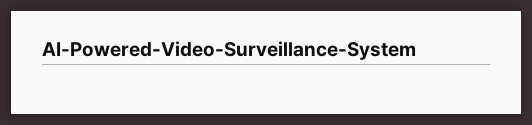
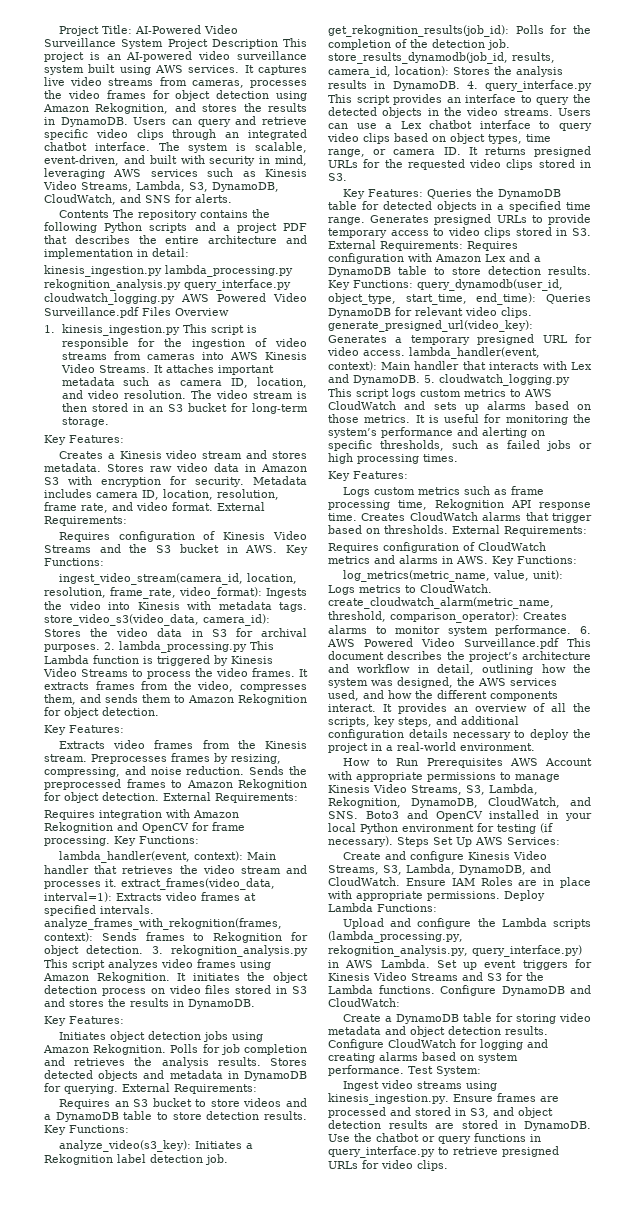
- AI-Powered-Video-Surveillance-System
+ Project Title: AI-Powered Video Surveillance System Project Description This project is an AI-powered video surveillance system built using AWS services. It captures live video streams from cameras, processes the video frames for object detection using Amazon Rekognition, and stores the results in DynamoDB. Users can query and retrieve specific video clips through an integrated chatbot interface. The system is scalable, event-driven, and built with security in mind, leveraging AWS services such as Kinesis Video Streams, Lambda, S3, DynamoDB, CloudWatch, and SNS for alerts.
+ Contents The repository contains the following Python scripts and a project PDF that describes the entire architecture and implementation in detail:
+ kinesis_ingestion.py lambda_processing.py rekognition_analysis.py query_interface.py cloudwatch_logging.py AWS Powered Video Surveillance.pdf Files Overview
+ 1. kinesis_ingestion.py This script is responsible for the ingestion of video streams from cameras into AWS Kinesis Video Streams. It attaches important metadata such as camera ID, location, and video resolution. The video stream is then stored in an S3 bucket for long-term storage.
+ Key Features:
+ Creates a Kinesis video stream and stores metadata. Stores raw video data in Amazon S3 with encryption for security. Metadata includes camera ID, location, resolution, frame rate, and video format. External Requirements:
+ Requires configuration of Kinesis Video Streams and the S3 bucket in AWS. Key Functions:
+ ingest_video_stream(camera_id, location, resolution, frame_rate, video_format): Ingests the video into Kinesis with metadata tags. store_video_s3(video_data, camera_id): Stores the video data in S3 for archival purposes. 2. lambda_processing.py This Lambda function is triggered by Kinesis Video Streams to process the video frames. It extracts frames from the video, compresses them, and sends them to Amazon Rekognition for object detection.
+ Key Features:
+ Extracts video frames from the Kinesis stream. Preprocesses frames by resizing, compressing, and noise reduction. Sends the preprocessed frames to Amazon Rekognition for object detection. External Requirements:
+ Requires integration with Amazon Rekognition and OpenCV for frame processing. Key Functions:
+ lambda_handler(event, context): Main handler that retrieves the video stream and processes it. extract_frames(video_data, interval=1): Extracts video frames at specified intervals. analyze_frames_with_rekognition(frames, context): Sends frames to Rekognition for object detection. 3. rekognition_analysis.py This script analyzes video frames using Amazon Rekognition. It initiates the object detection process on video files stored in S3 and stores the results in DynamoDB.
+ Key Features:
+ Initiates object detection jobs using Amazon Rekognition. Polls for job completion and retrieves the analysis results. Stores detected objects and metadata in DynamoDB for querying. External Requirements:
+ Requires an S3 bucket to store videos and a DynamoDB table to store detection results. Key Functions:
+ analyze_video(s3_key): Initiates a Rekognition label detection job. get_rekognition_results(job_id): Polls for the completion of the detection job. store_results_dynamodb(job_id, results, camera_id, location): Stores the analysis results in DynamoDB. 4. query_interface.py This script provides an interface to query the detected objects in the video streams. Users can use a Lex chatbot interface to query video clips based on object types, time range, or camera ID. It returns presigned URLs for the requested video clips stored in S3.
+ Key Features: Queries the DynamoDB table for detected objects in a specified time range. Generates presigned URLs to provide temporary access to video clips stored in S3. External Requirements: Requires configuration with Amazon Lex and a DynamoDB table to store detection results. Key Functions: query_dynamodb(user_id, object_type, start_time, end_time): Queries DynamoDB for relevant video clips. generate_presigned_url(video_key): Generates a temporary presigned URL for video access. lambda_handler(event, context): Main handler that interacts with Lex and DynamoDB. 5. cloudwatch_logging.py This script logs custom metrics to AWS CloudWatch and sets up alarms based on those metrics. It is useful for monitoring the system’s performance and alerting on specific thresholds, such as failed jobs or high processing times.
+ Key Features:
+ Logs custom metrics such as frame processing time, Rekognition API response time. Creates CloudWatch alarms that trigger based on thresholds. External Requirements:
+ Requires configuration of CloudWatch metrics and alarms in AWS. Key Functions:
+ log_metrics(metric_name, value, unit): Logs metrics to CloudWatch. create_cloudwatch_alarm(metric_name, threshold, comparison_operator): Creates alarms to monitor system performance. 6. AWS Powered Video Surveillance.pdf This document describes the project’s architecture and workflow in detail, outlining how the system was designed, the AWS services used, and how the different components interact. It provides an overview of all the scripts, key steps, and additional configuration details necessary to deploy the project in a real-world environment.
+ How to Run Prerequisites AWS Account with appropriate permissions to manage Kinesis Video Streams, S3, Lambda, Rekognition, DynamoDB, CloudWatch, and SNS. Boto3 and OpenCV installed in your local Python environment for testing (if necessary). Steps Set Up AWS Services:
+ Create and configure Kinesis Video Streams, S3, Lambda, DynamoDB, and CloudWatch. Ensure IAM Roles are in place with appropriate permissions. Deploy Lambda Functions:
+ Upload and configure the Lambda scripts (lambda_processing.py, rekognition_analysis.py, query_interface.py) in AWS Lambda. Set up event triggers for Kinesis Video Streams and S3 for the Lambda functions. Configure DynamoDB and CloudWatch:
+ Create a DynamoDB table for storing video metadata and object detection results. Configure CloudWatch for logging and creating alarms based on system performance. Test System:
+ Ingest video streams using kinesis_ingestion.py. Ensure frames are processed and stored in S3, and object detection results are stored in DynamoDB. Use the chatbot or query functions in query_interface.py to retrieve presigned URLs for video clips.

